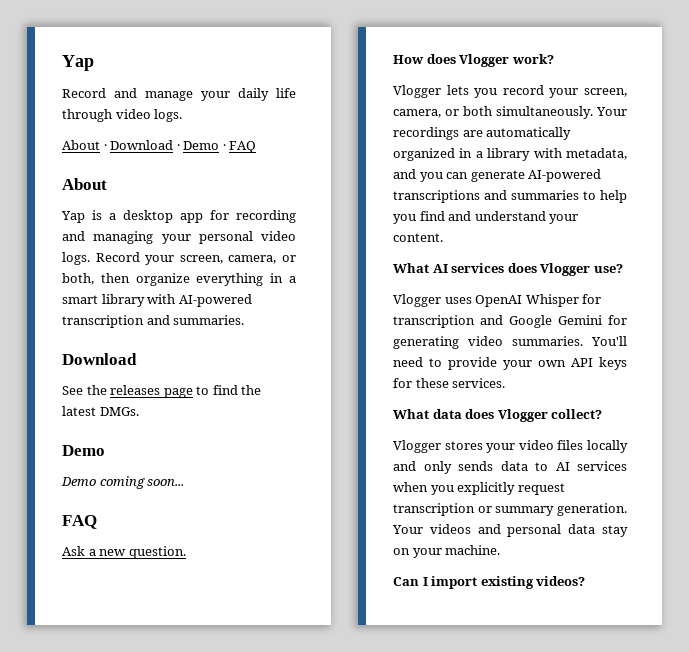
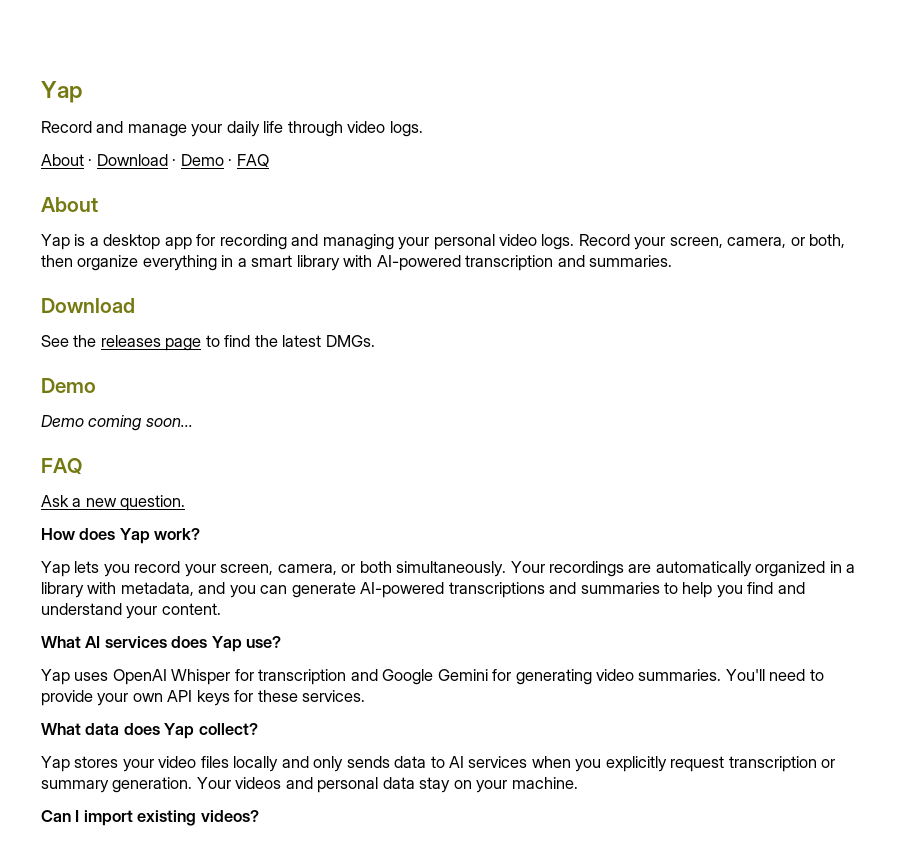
- How does Vlogger work?
+ How does Yap work?
- Vlogger lets you record your screen, camera, or both simultaneously.
+ Yap lets you record your screen, camera, or both simultaneously.
- What AI services does Vlogger use?
+ What AI services does Yap use?
- Vlogger uses OpenAI Whisper for transcription and Google Gemini for generating video summaries.
+ Yap uses OpenAI Whisper for transcription and Google Gemini for generating video summaries.
- What data does Vlogger collect?
+ What data does Yap collect?
- Vlogger stores your video files locally and only sends data to AI services when you explicitly request transcription or summary generation.
+ Yap stores your video files locally and only sends data to AI services when you explicitly request transcription or summary generation.

